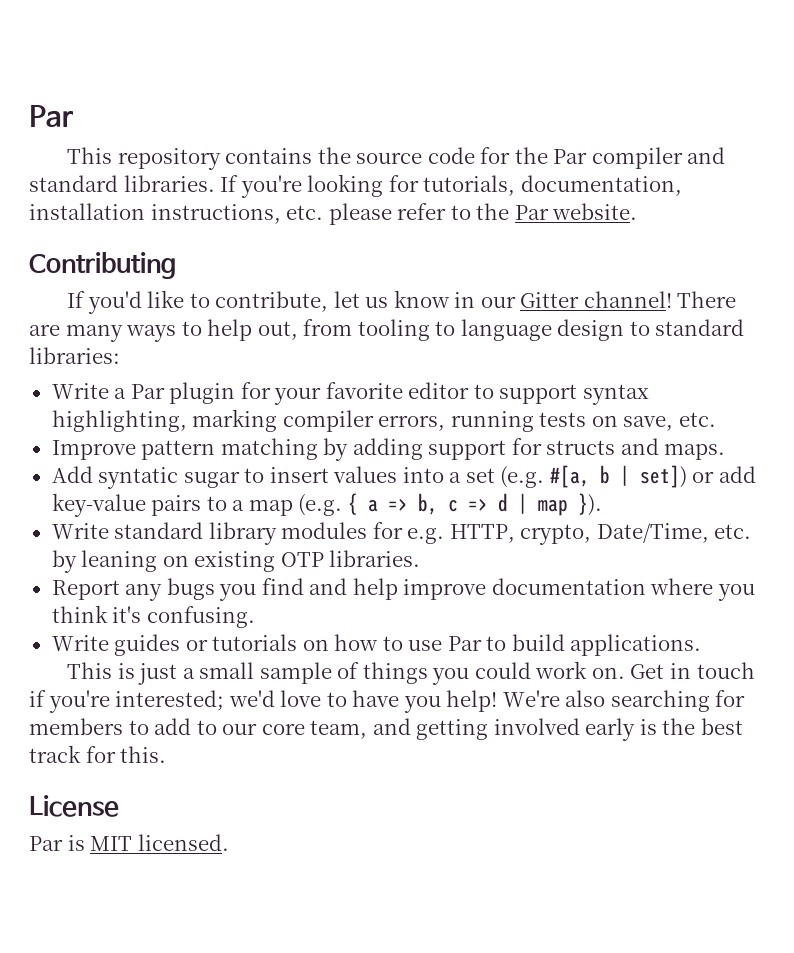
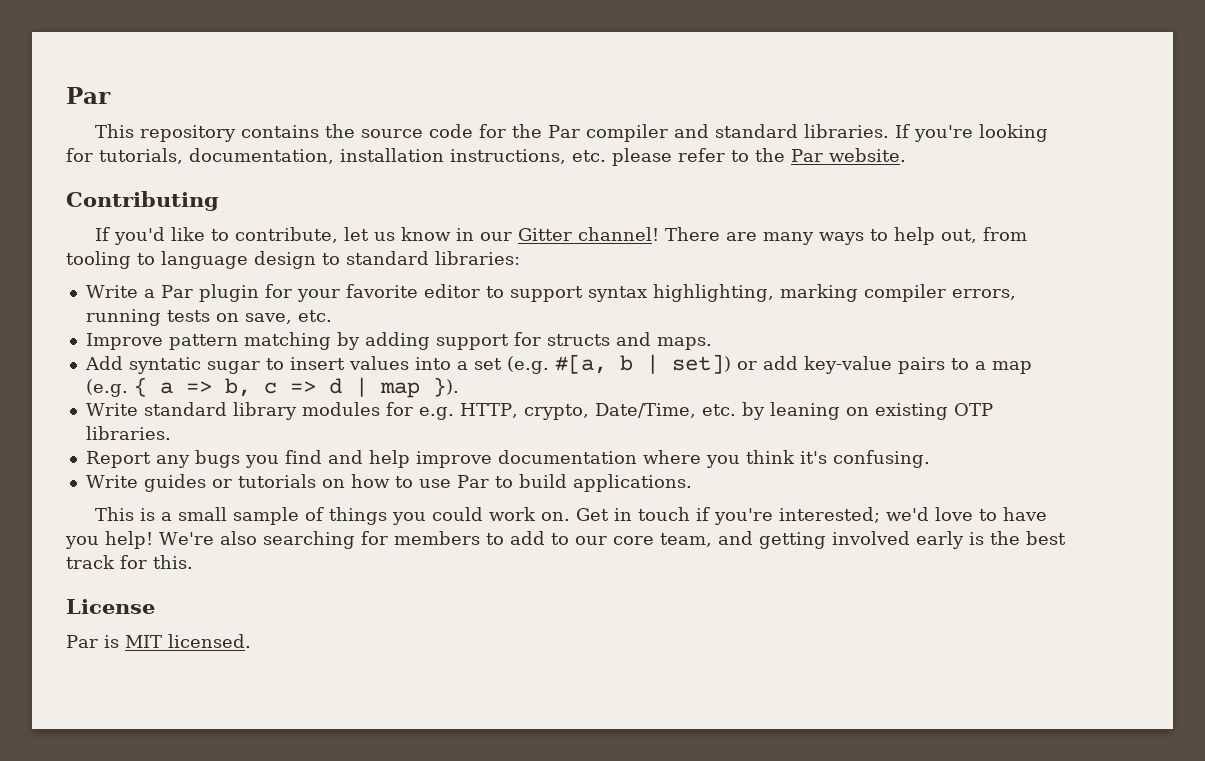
- This is just a small sample of things you could work on.
+ This is a small sample of things you could work on.

